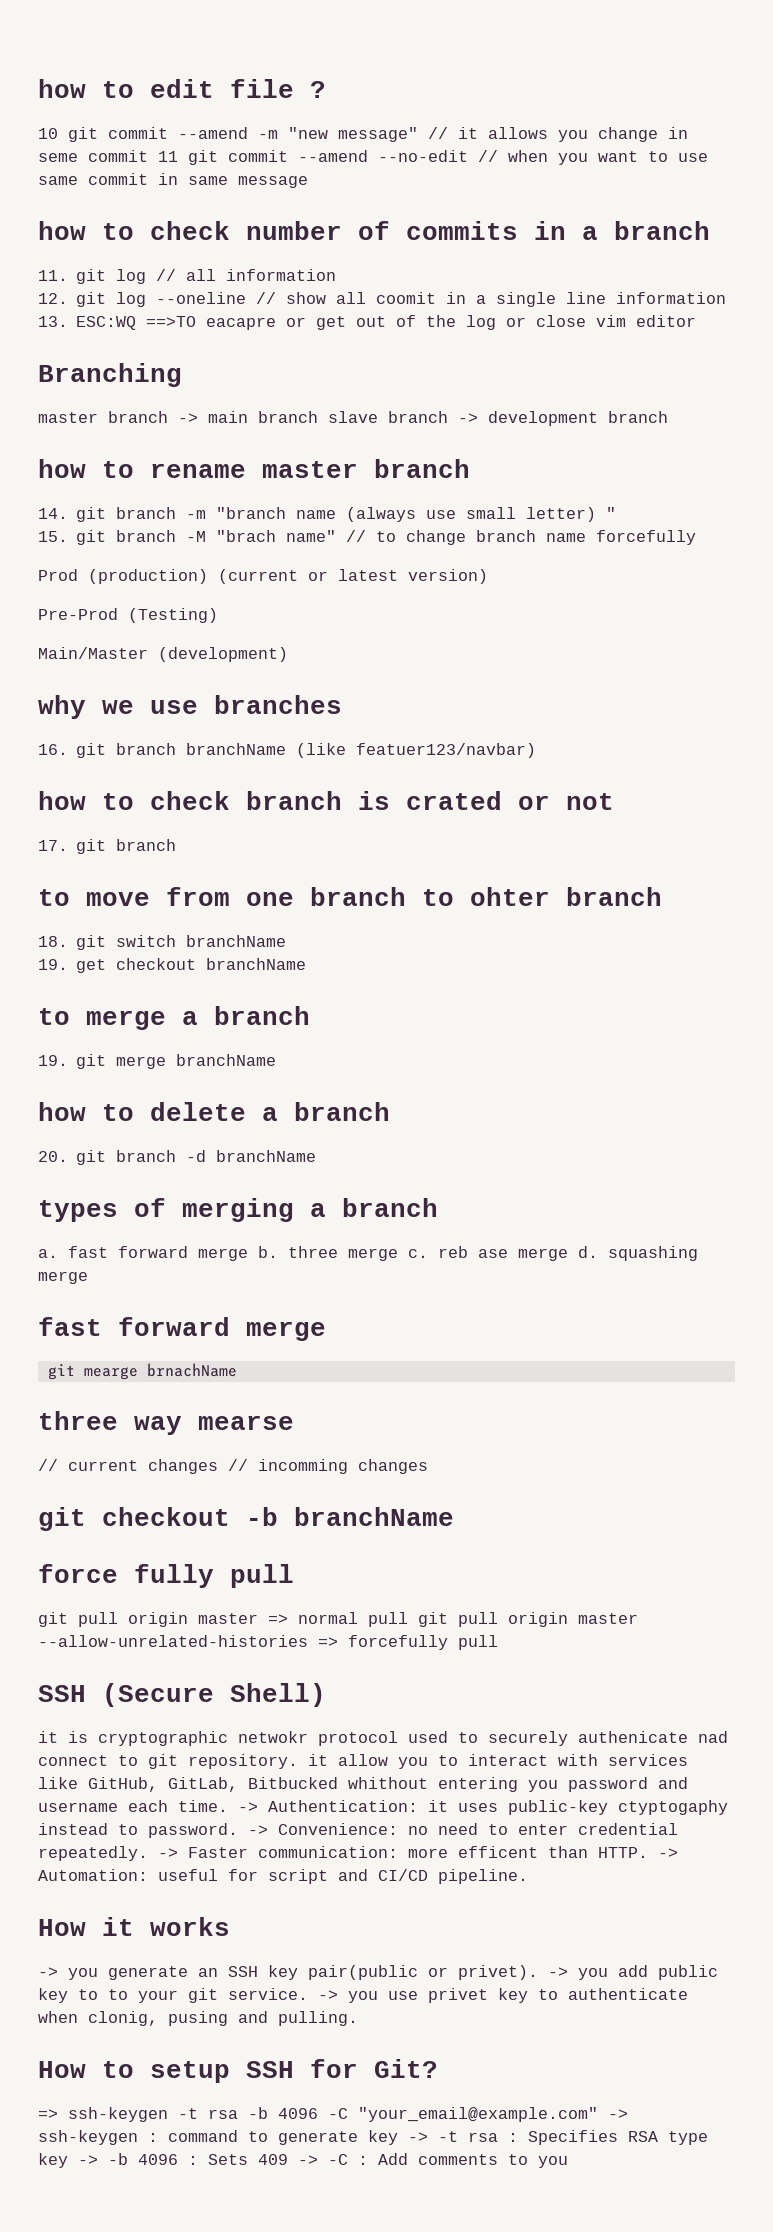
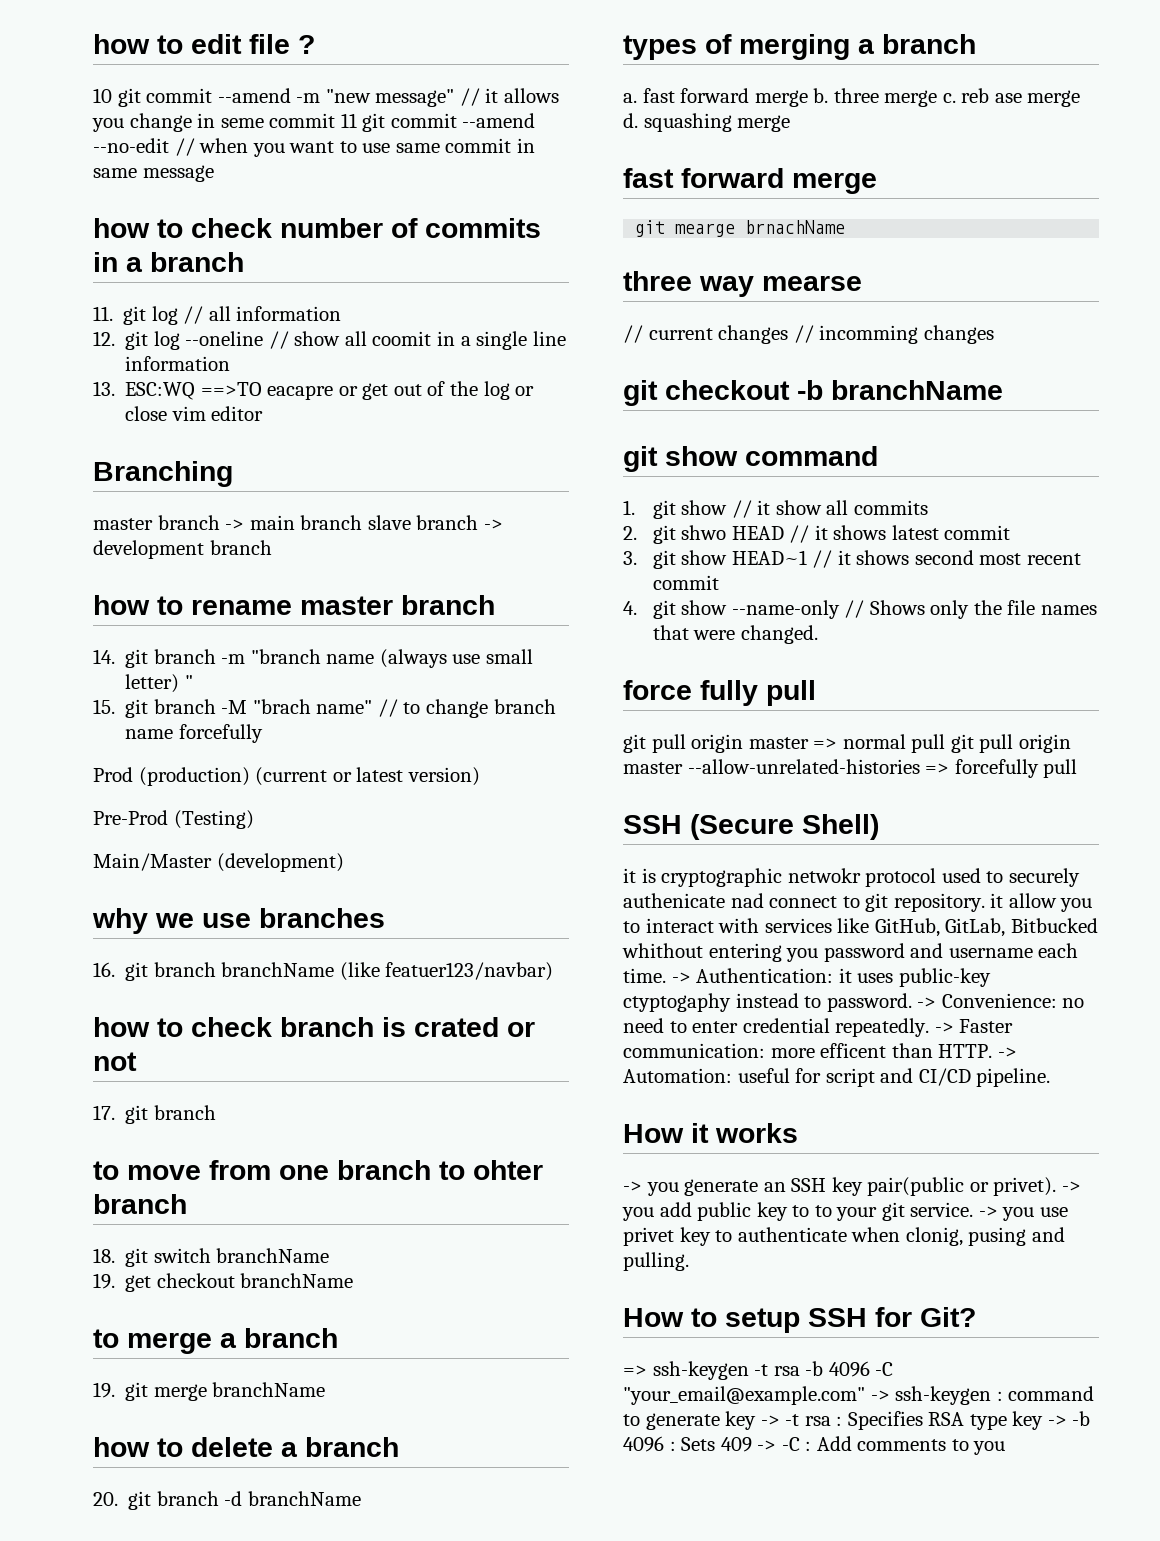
+ git show command
+ 1. git show // it show all commits
+ 2. git shwo HEAD // it shows latest commit
+ 3. git show HEAD~1 // it shows second most recent commit
+ 4. git show --name-only // Shows only the file names that were changed.

